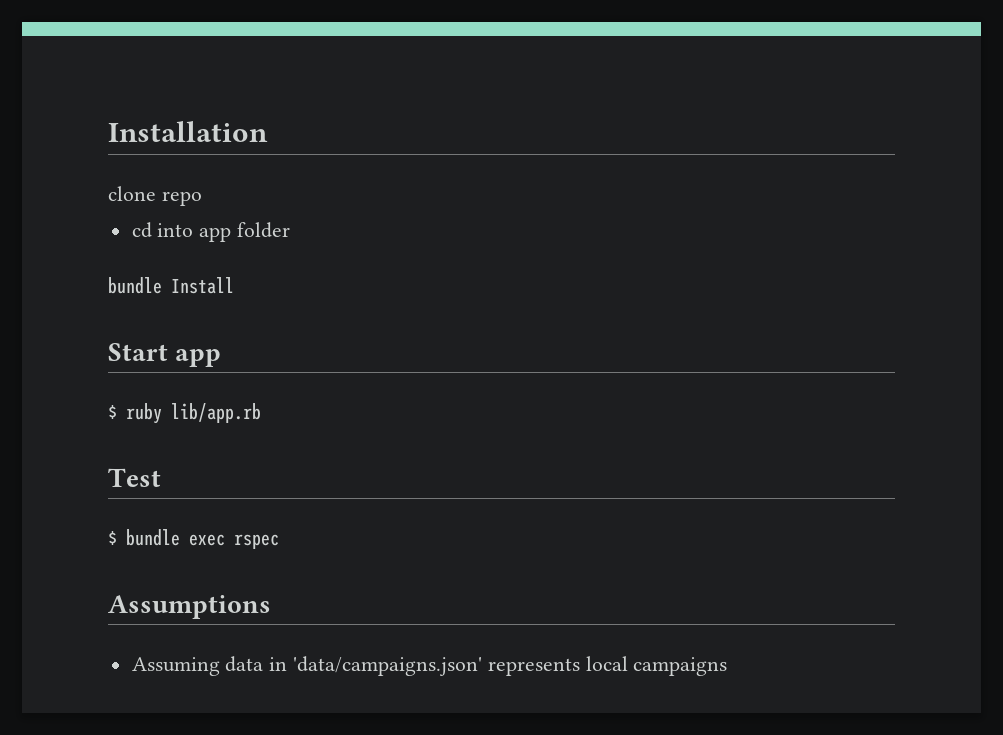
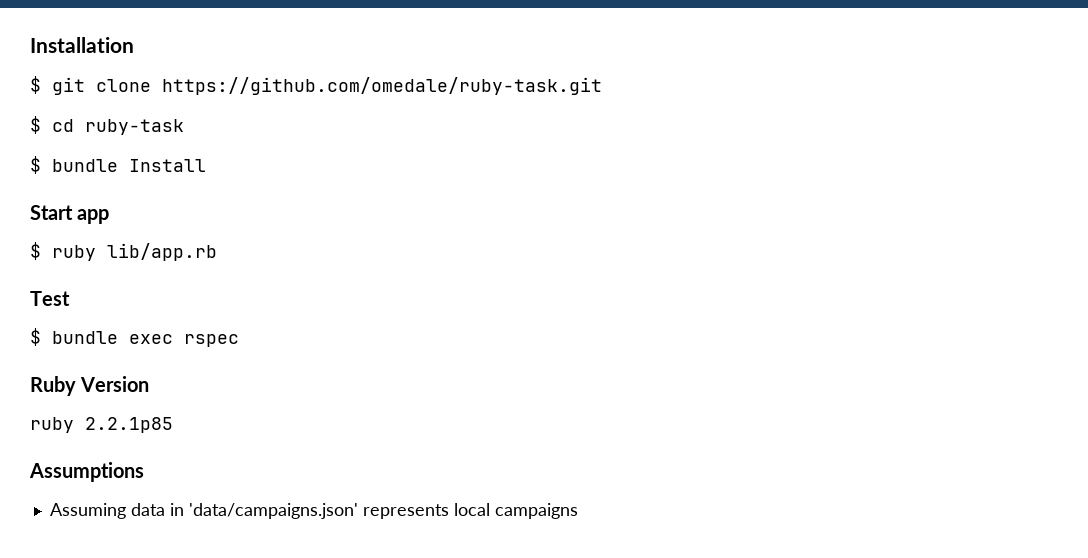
- clone repo
- cd into app folder
- bundle Install
+ $ git clone https://github.com/omedale/ruby-task.git
+ $ cd ruby-task
+ $ bundle Install
+ Ruby Version
+ ruby 2.2.1p85

